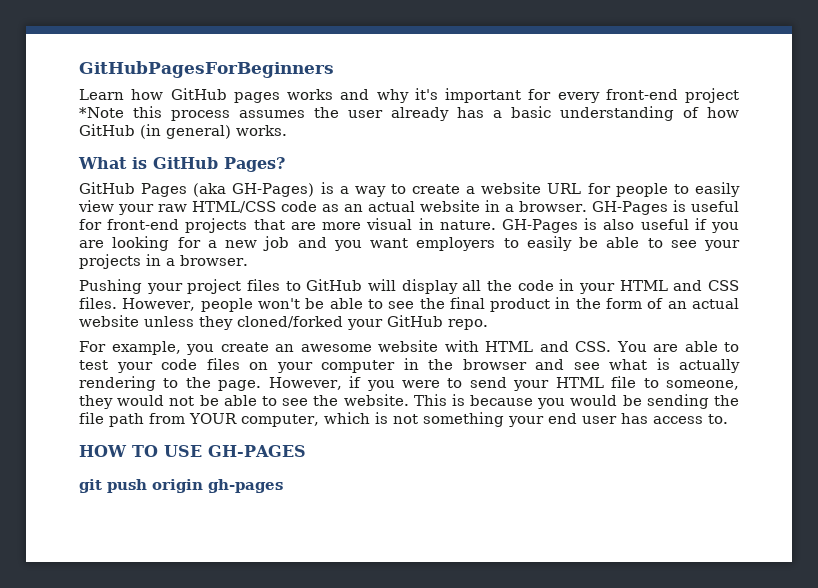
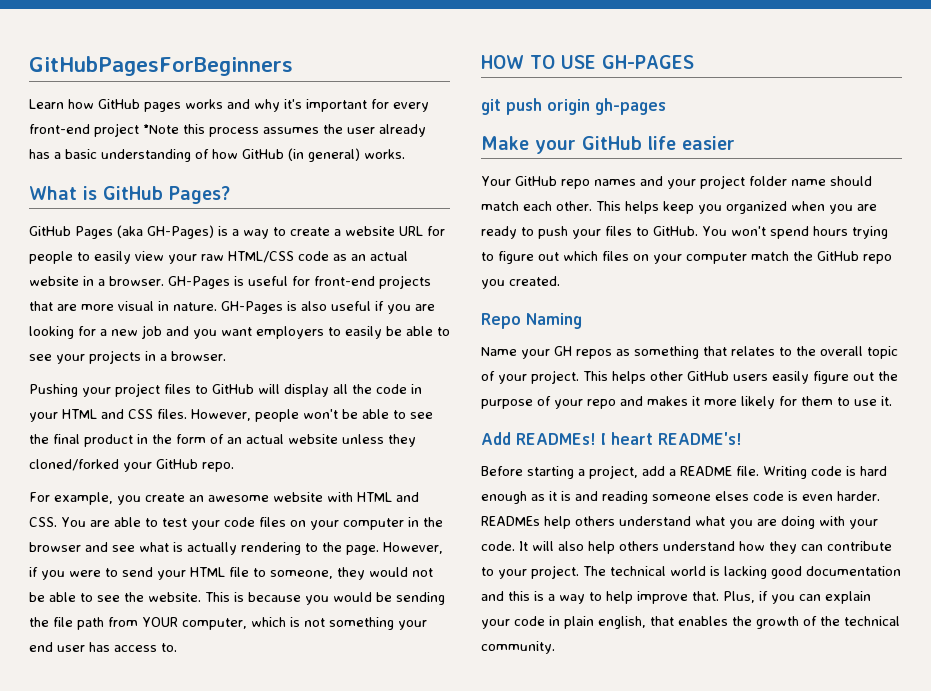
+ Make your GitHub life easier
+ Your GitHub repo names and your project folder name should match each other. This helps keep you organized when you are ready to push your files to GitHub. You won't spend hours trying to figure out which files on your computer match the GitHub repo you created.
+ Repo Naming
+ Name your GH repos as something that relates to the overall topic of your project. This helps other GitHub users easily figure out the purpose of your repo and makes it more likely for them to use it.
+ Add READMEs! I heart README's!
+ Before starting a project, add a README file. Writing code is hard enough as it is and reading someone elses code is even harder. READMEs help others understand what you are doing with your code. It will also help others understand how they can contribute to your project. The technical world is lacking good documentation and this is a way to help improve that. Plus, if you can explain your code in plain english, that enables the growth of the technical community.

